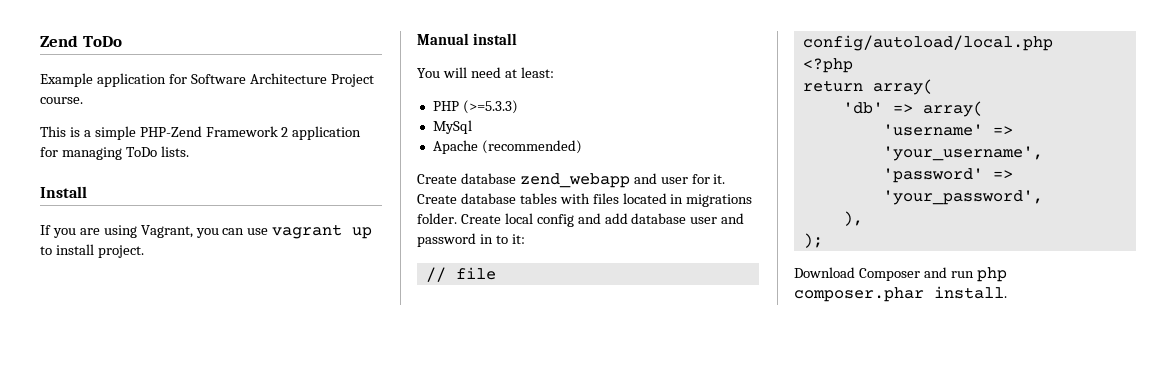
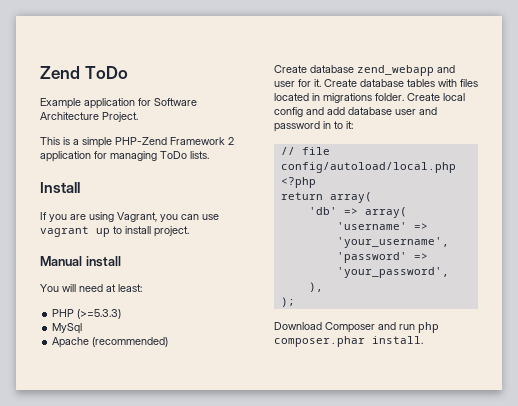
- Example application for Software Architecture Project course.
+ Example application for Software Architecture Project.

